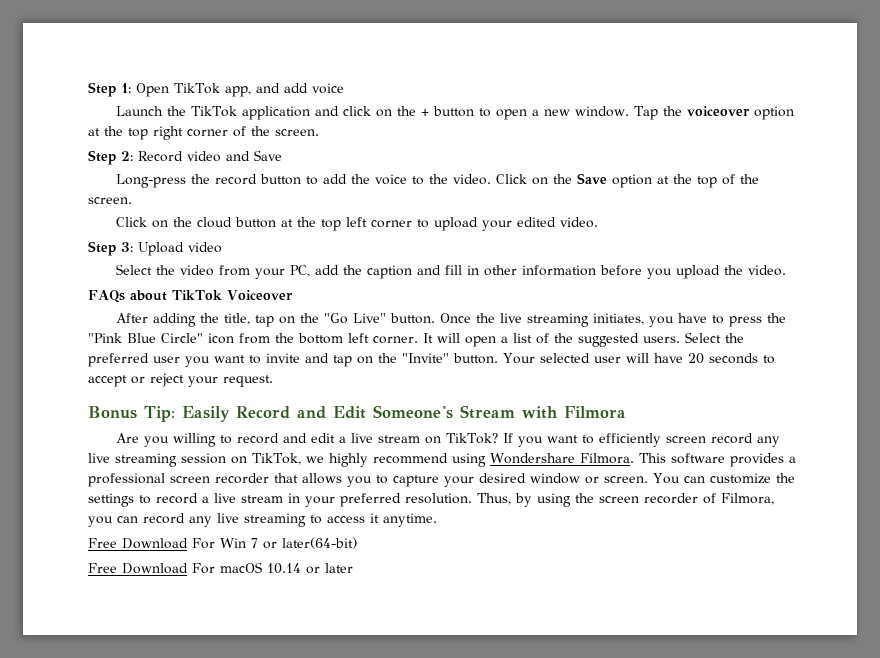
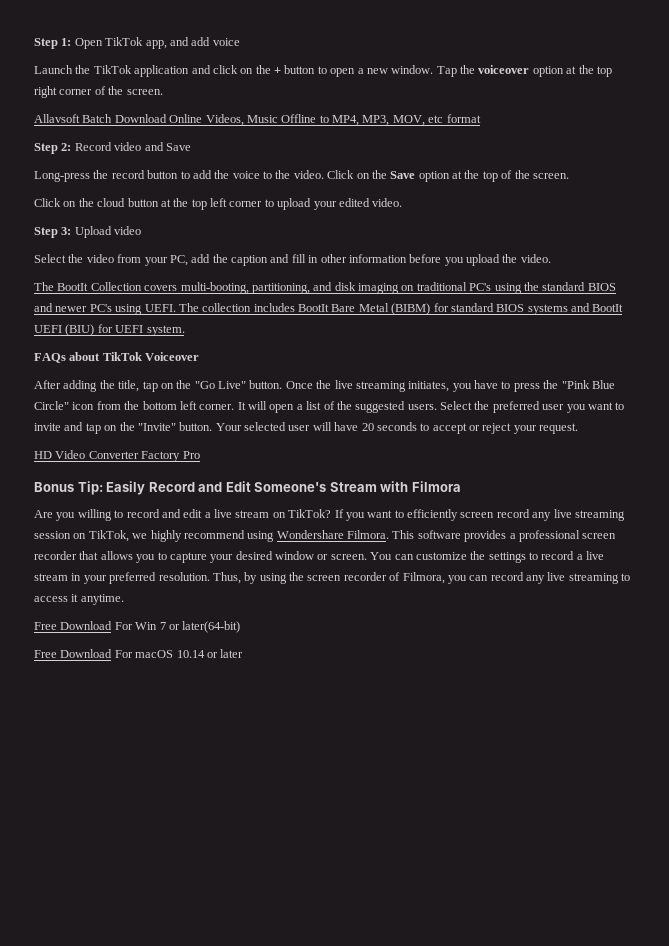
+ Allavsoft Batch Download Online Videos, Music Offline to MP4, MP3, MOV, etc format
+ The BootIt Collection covers multi-booting, partitioning, and disk imaging on traditional PC's using the standard BIOS and newer PC's using UEFI. The collection includes BootIt Bare Metal (BIBM) for standard BIOS systems and BootIt UEFI (BIU) for UEFI system.
+ HD Video Converter Factory Pro

